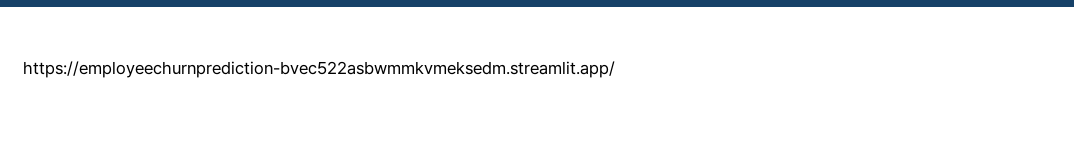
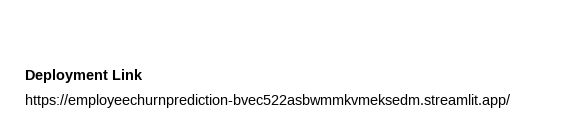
- https://employeechurnprediction-bvec522asbwmmkvmeksedm.streamlit.app/
+ Deployment Link https://employeechurnprediction-bvec522asbwmmkvmeksedm.streamlit.app/

